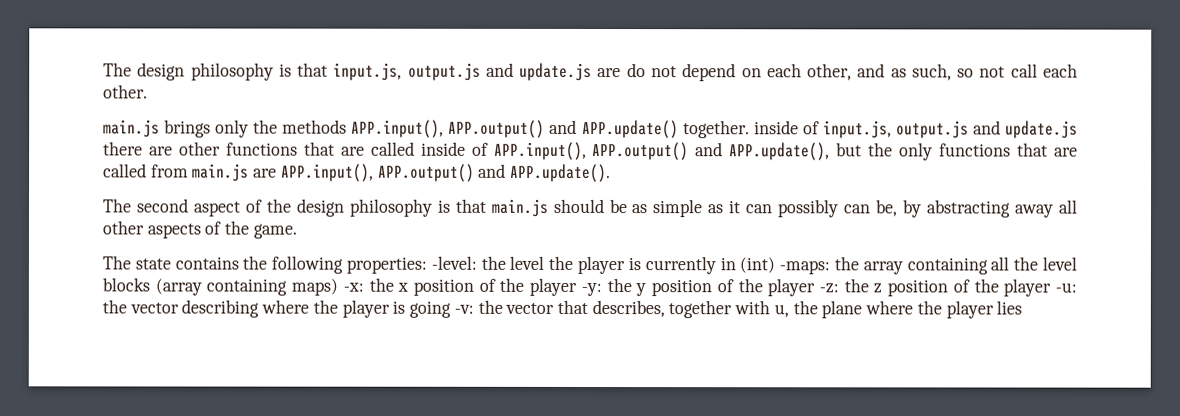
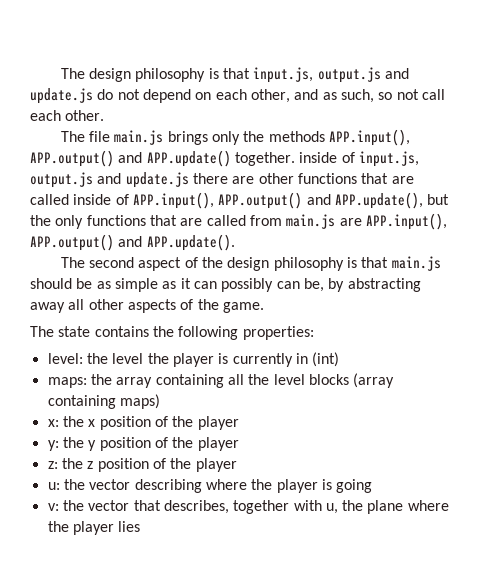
- The design philosophy is that input.js, output.js and update.js are do not depend on each other, and as such, so not call each other.
+ The design philosophy is that input.js, output.js and update.js do not depend on each other, and as such, so not call each other.
- main.js brings only the methods APP.input(), APP.output() and APP.update() together. inside of input.js, output.js and update.js there are other functions that are called inside of APP.input(), APP.output() and APP.update(), but the only functions that are called from main.js are APP.input(), APP.output() and APP.update().
+ The file main.js brings only the methods APP.input(), APP.output() and APP.update() together. inside of input.js, output.js and update.js there are other functions that are called inside of APP.input(), APP.output() and APP.update(), but the only functions that are called from main.js are APP.input(), APP.output() and APP.update().
- The state contains the following properties: -level:
+ The state contains the following properties:
+ level:
- the level the player is currently in (int) -maps:
+ the level the player is currently in (int)
+ maps:
- the array containing all the level blocks (array containing maps) -x:
+ the array containing all the level blocks (array containing maps)
+ x:
- the x position of the player -y:
+ the x position of the player
+ y:
- the y position of the player -z:
+ the y position of the player
+ z:
- the z position of the player -u:
+ the z position of the player
+ u:
- the vector describing where the player is going -v:
+ the vector describing where the player is going
+ v:

